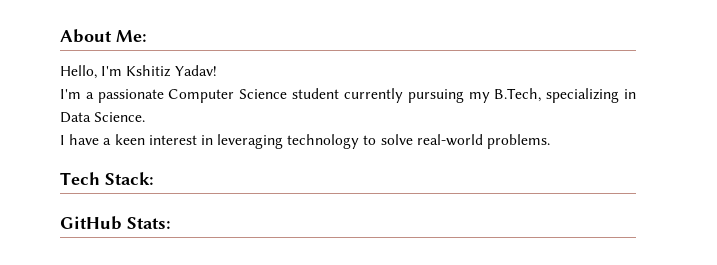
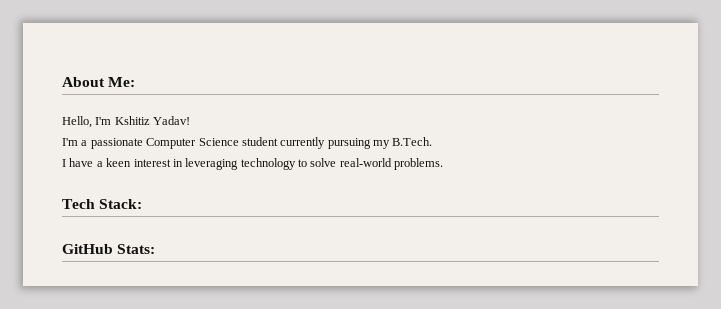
- I'm a passionate Computer Science student currently pursuing my B.Tech, specializing in Data Science.
+ I'm a passionate Computer Science student currently pursuing my B.Tech.

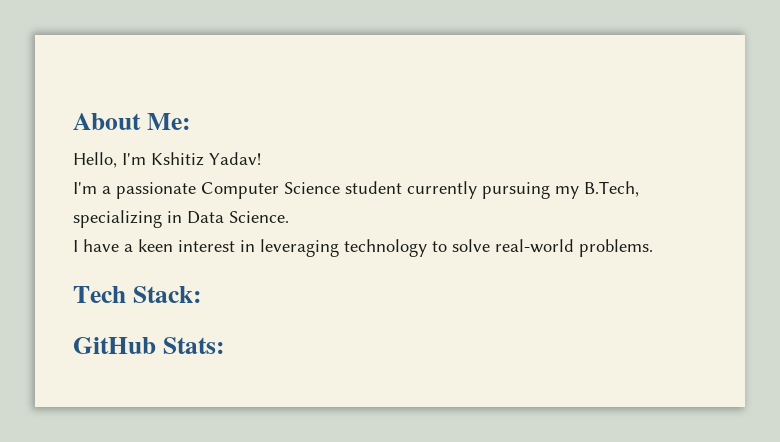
- I'm a passionate Computer Science student currently pursuing my B.Tech.
+ I'm a passionate Computer Science student currently pursuing my B.Tech, specializing in Data Science.

